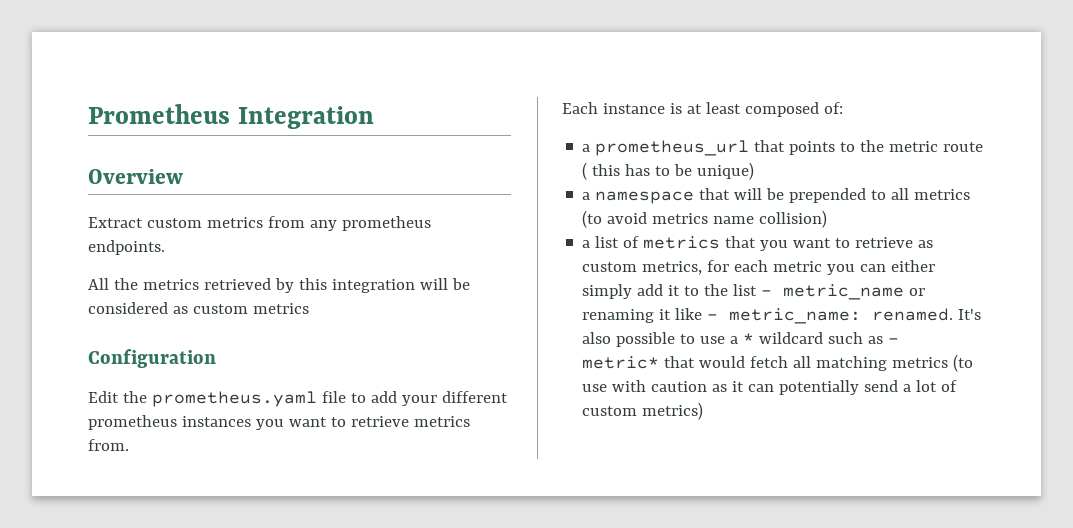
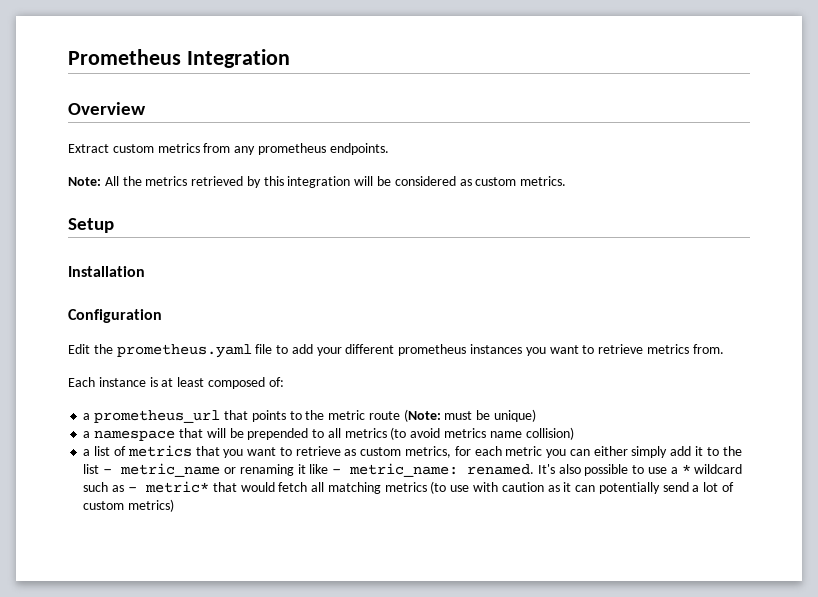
- All the metrics retrieved by this integration will be considered as custom metrics
+ Note: All the metrics retrieved by this integration will be considered as custom metrics.
+ Setup
+ Installation
- a prometheus_url that points to the metric route ( this has to be unique)
+ a prometheus_url that points to the metric route (Note: must be unique)

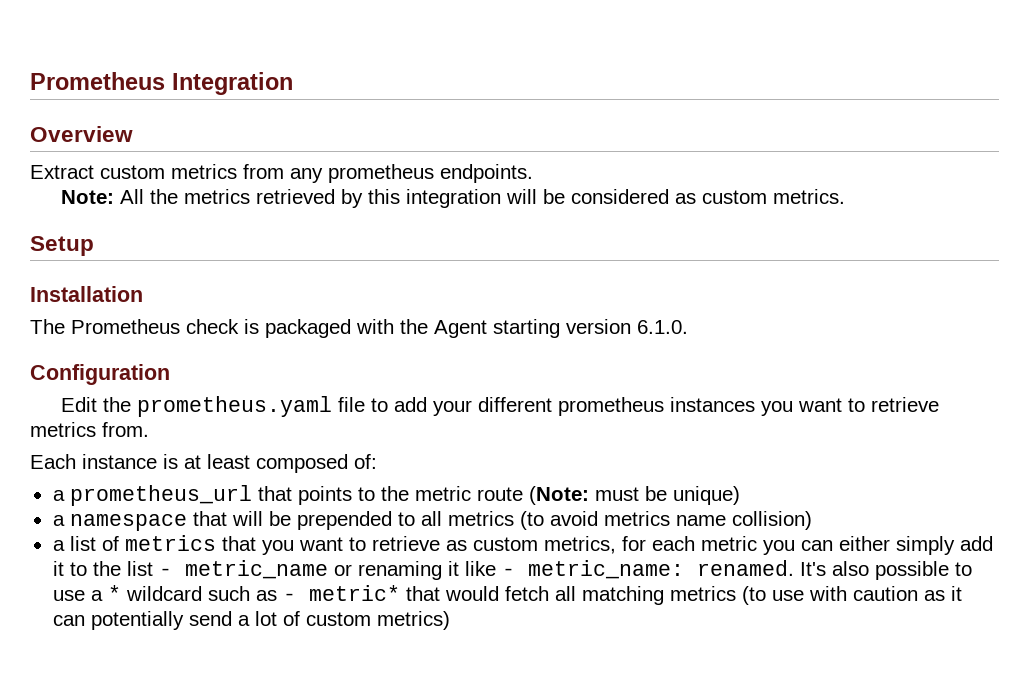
+ The Prometheus check is packaged with the Agent starting version 6.1.0.

